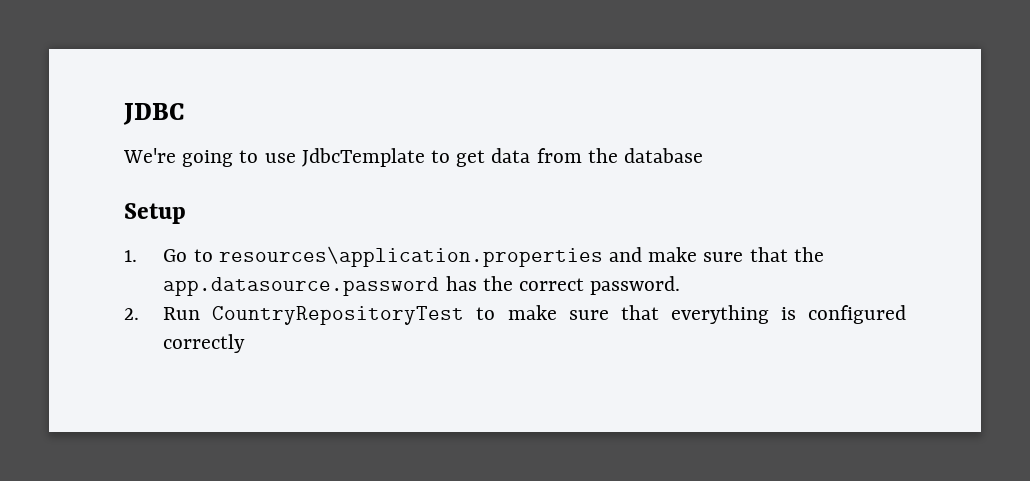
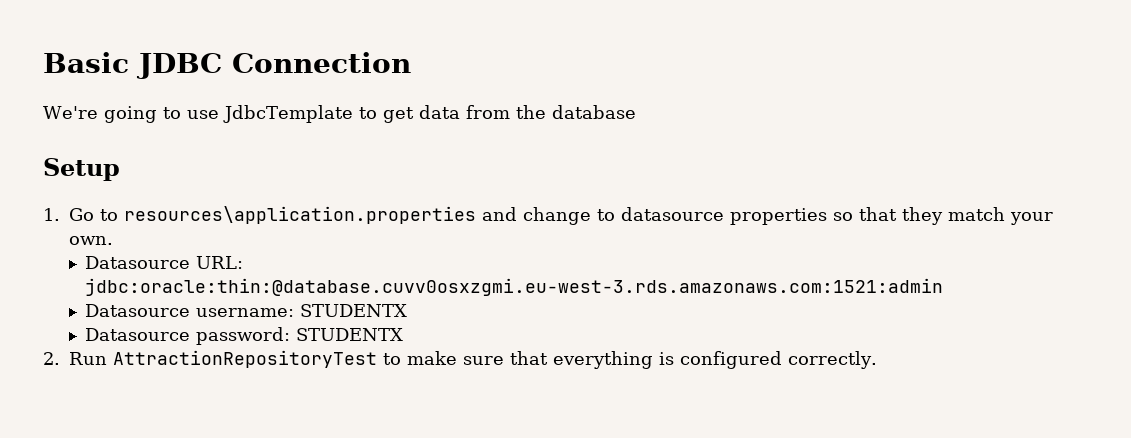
- JDBC
+ Basic JDBC Connection
- 1. Go to resources\application.properties and make sure that the app.datasource.password has the correct password.
+ 1. Go to resources\application.properties and change to datasource properties so that they match your own.
+ Datasource URL: jdbc:oracle:thin:@database.cuvv0osxzgmi.eu-west-3.rds.amazonaws.com:1521:admin
+ Datasource username: STUDENTX
+ Datasource password: STUDENTX
- 2. Run CountryRepositoryTest to make sure that everything is configured correctly
+ 2. Run AttractionRepositoryTest to make sure that everything is configured correctly.

